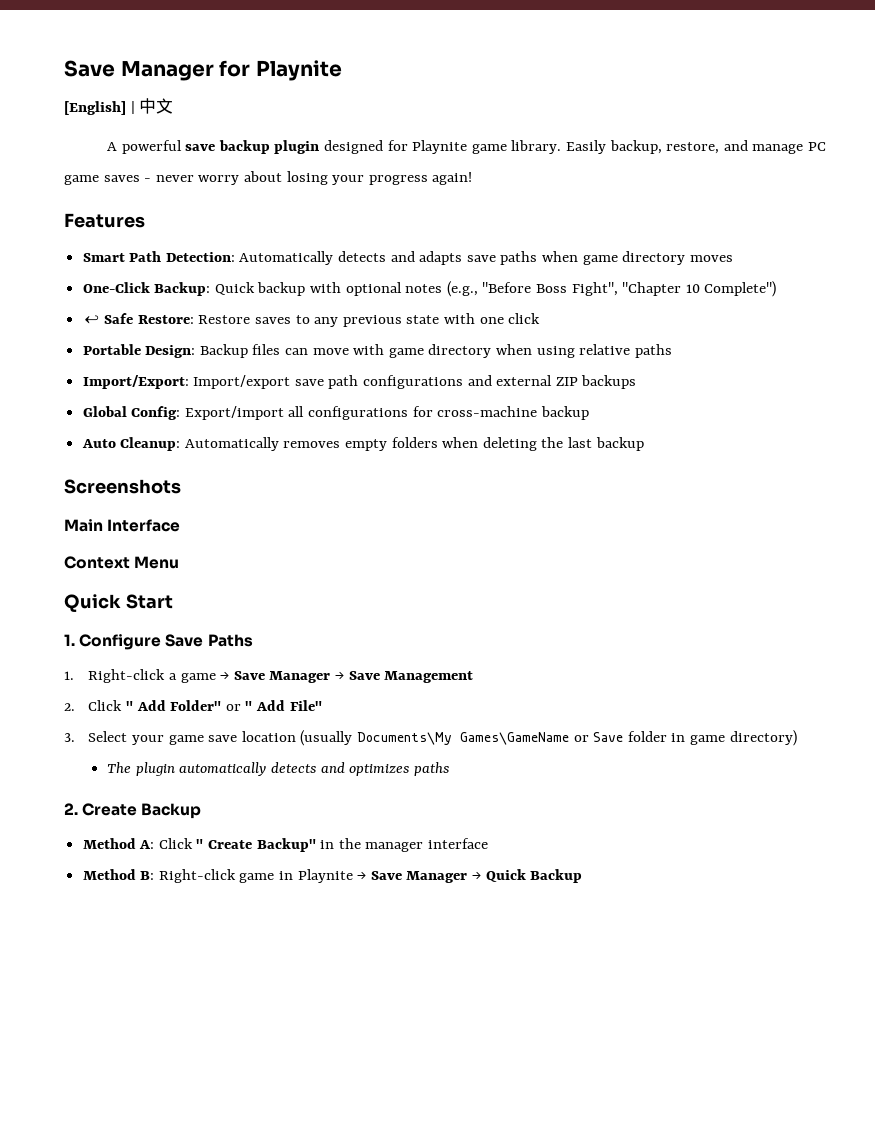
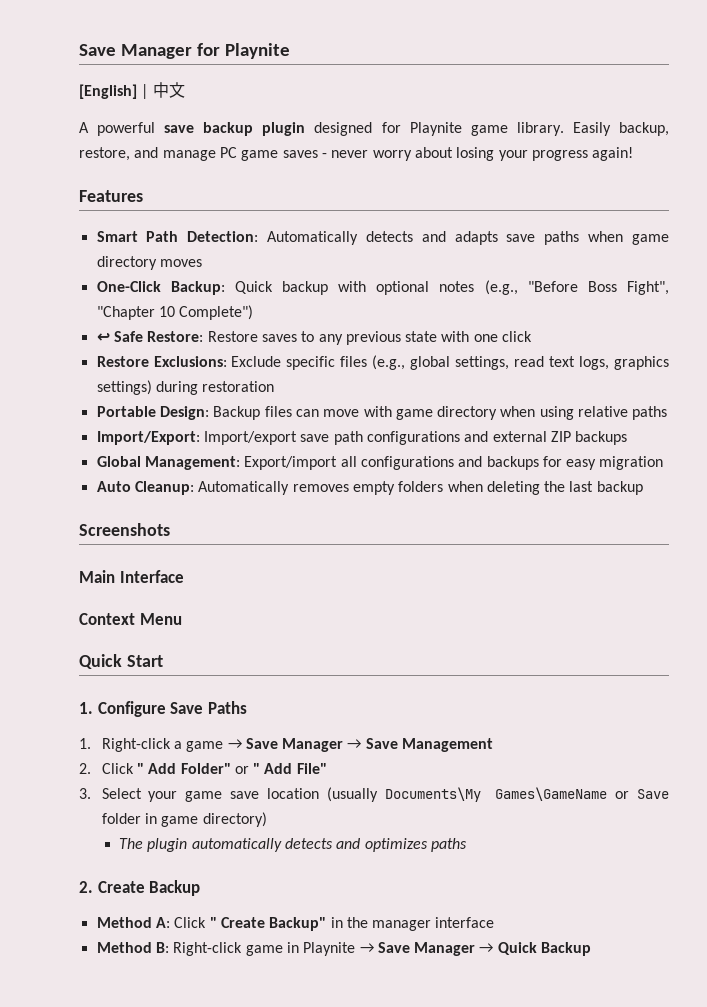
+ Restore Exclusions: Exclude specific files (e.g., global settings, read text logs, graphics settings) during restoration
- Global Config: Export/import all configurations for cross-machine backup
+ Global Management: Export/import all configurations and backups for easy migration

